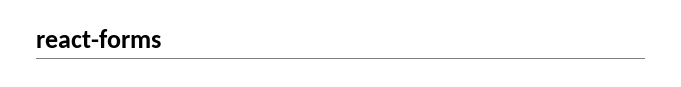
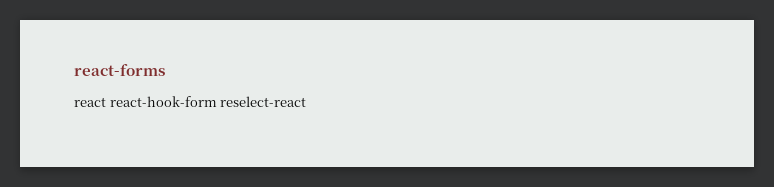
+ react react-hook-form reselect-react

